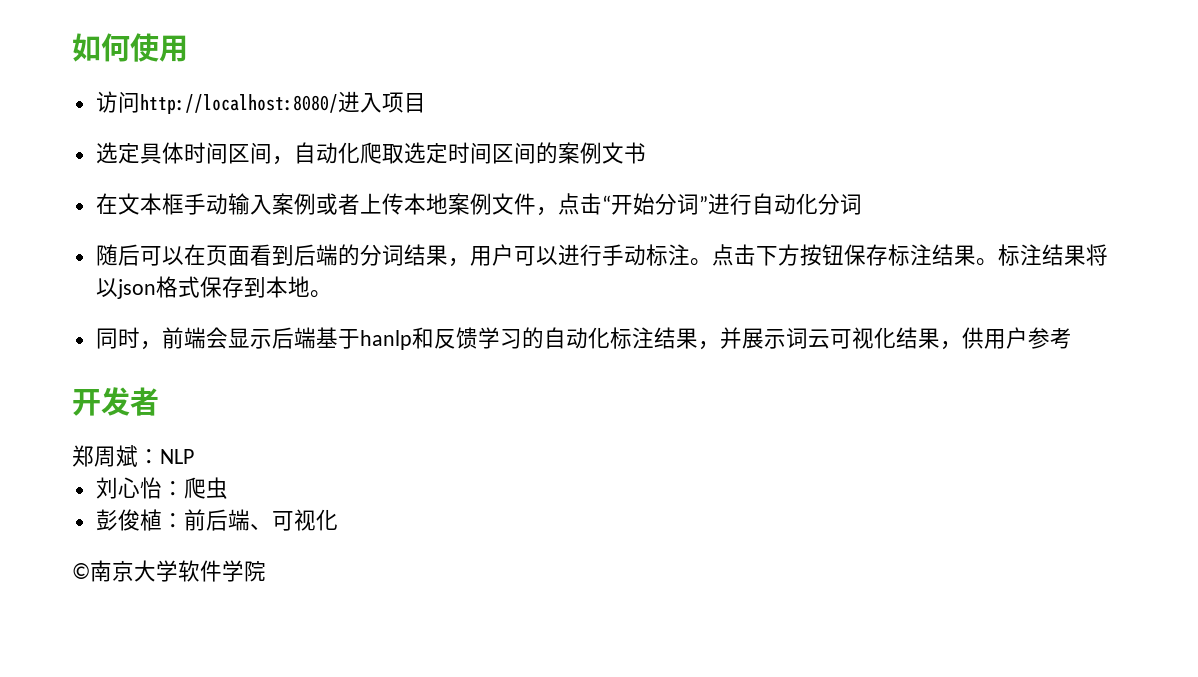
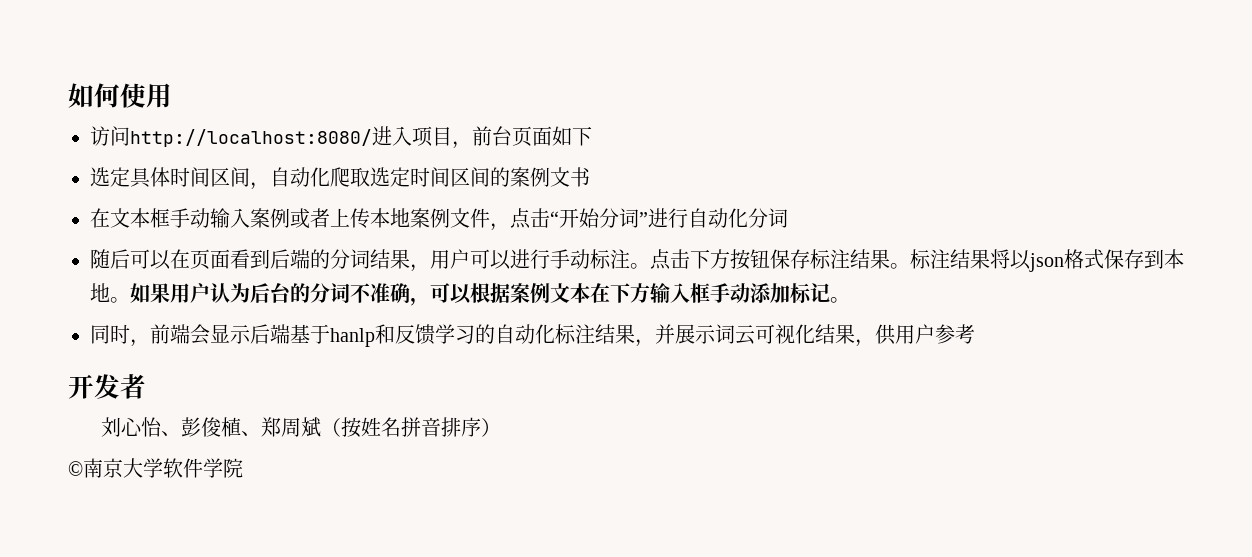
- 访问http://localhost:8080/进入项目
+ 访问http://localhost:8080/进入项目，前台页面如下
+ 如果用户认为后台的分词不准确，可以根据案例文本在下方输入框手动添加标记。
- 郑周斌：NLP
- 刘心怡：爬虫
- 彭俊植：前后端、可视化
+ 刘心怡、彭俊植、郑周斌（按姓名拼音排序）

